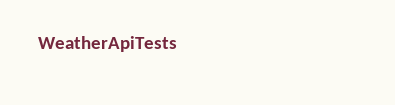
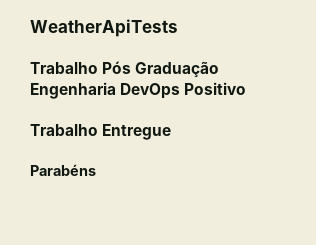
+ Trabalho Pós Graduação Engenharia DevOps Positivo
+ Trabalho Entregue
+ Parabéns

